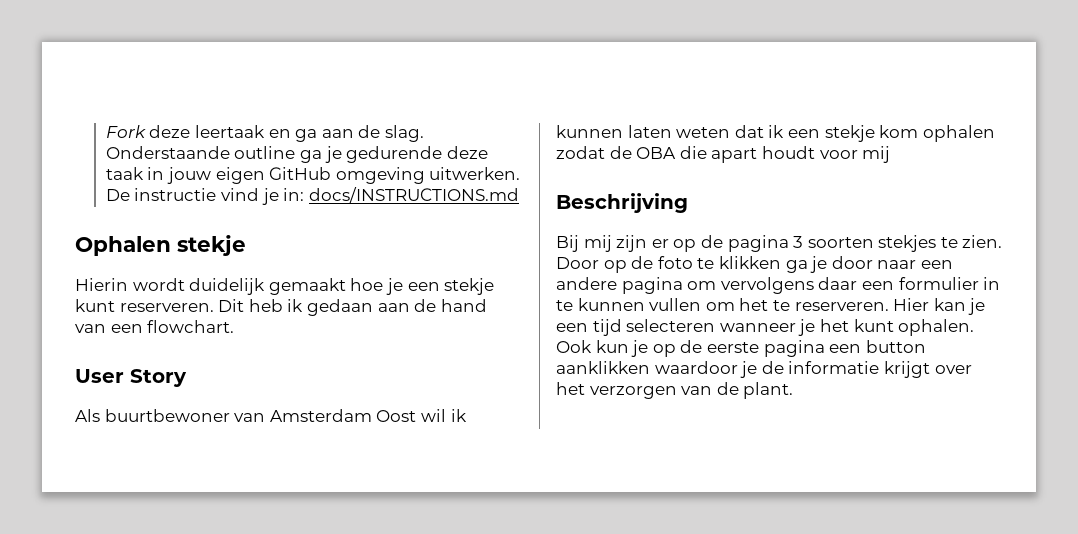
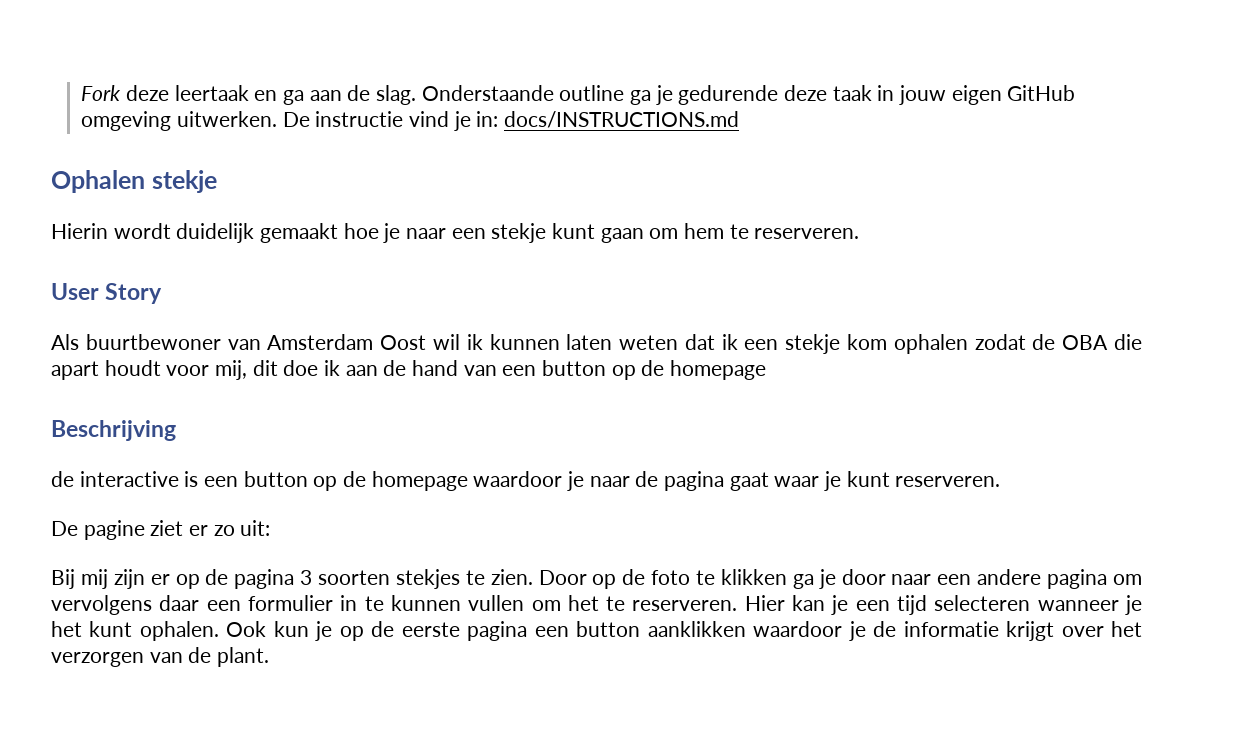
- Hierin wordt duidelijk gemaakt hoe je een stekje kunt reserveren. Dit heb ik gedaan aan de hand van een flowchart.
+ Hierin wordt duidelijk gemaakt hoe je naar een stekje kunt gaan om hem te reserveren.
- Als buurtbewoner van Amsterdam Oost wil ik kunnen laten weten dat ik een stekje kom ophalen zodat de OBA die apart houdt voor mij
+ Als buurtbewoner van Amsterdam Oost wil ik kunnen laten weten dat ik een stekje kom ophalen zodat de OBA die apart houdt voor mij, dit doe ik aan de hand van een button op de homepage
  Beschrijving
+ de interactive is een button op de homepage waardoor je naar de pagina gaat waar je kunt reserveren.
+ De pagine ziet er zo uit:

